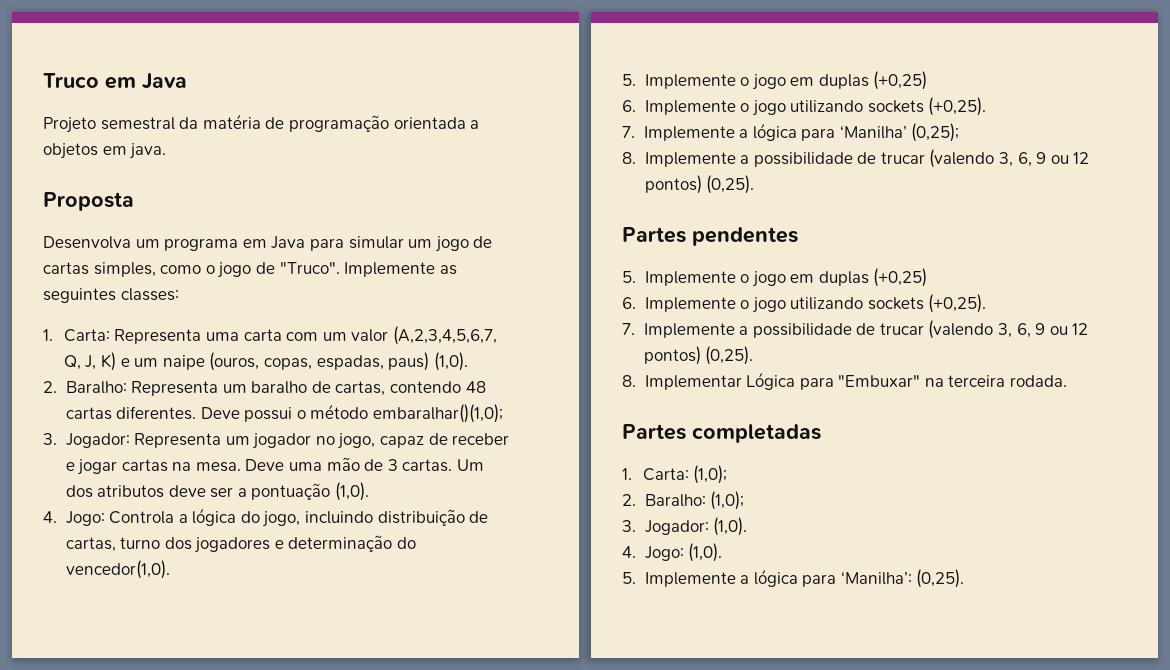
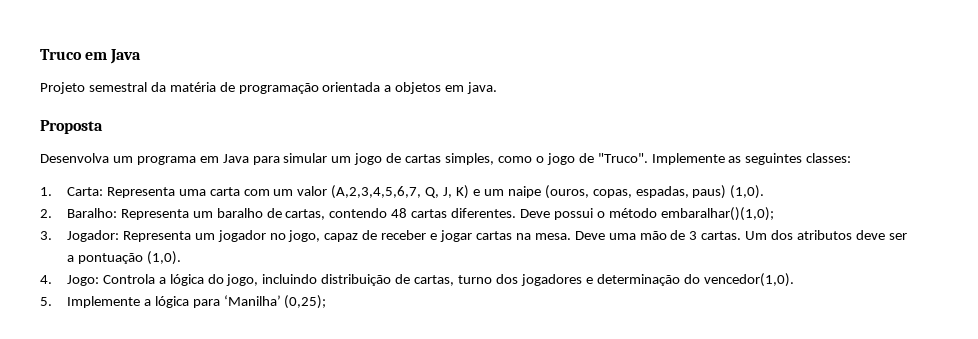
  4. Jogo: Controla a lógica do jogo, incluindo distribuição de cartas, turno dos jogadores e determinação do vencedor(1,0).
- 5. Implemente o jogo em duplas (+0,25)
- 6. Implemente o jogo utilizando sockets (+0,25).
- 7. Implemente a lógica para ‘Manilha’ (0,25);
+ 5. Implemente a lógica para ‘Manilha’ (0,25);
- 8. Implemente a possibilidade de trucar (valendo 3, 6, 9 ou 12 pontos) (0,25).
- Partes pendentes
- 5. Implemente o jogo em duplas (+0,25)
- 6. Implemente o jogo utilizando sockets (+0,25).
- 7. Implemente a possibilidade de trucar (valendo 3, 6, 9 ou 12 pontos) (0,25).
- 8. Implementar Lógica para "Embuxar" na terceira rodada.
- Partes completadas
- 1. Carta: (1,0);
- 2. Baralho: (1,0);
- 3. Jogador: (1,0).
- 4. Jogo: (1,0).
- 5. Implemente a lógica para ‘Manilha’: (0,25).

